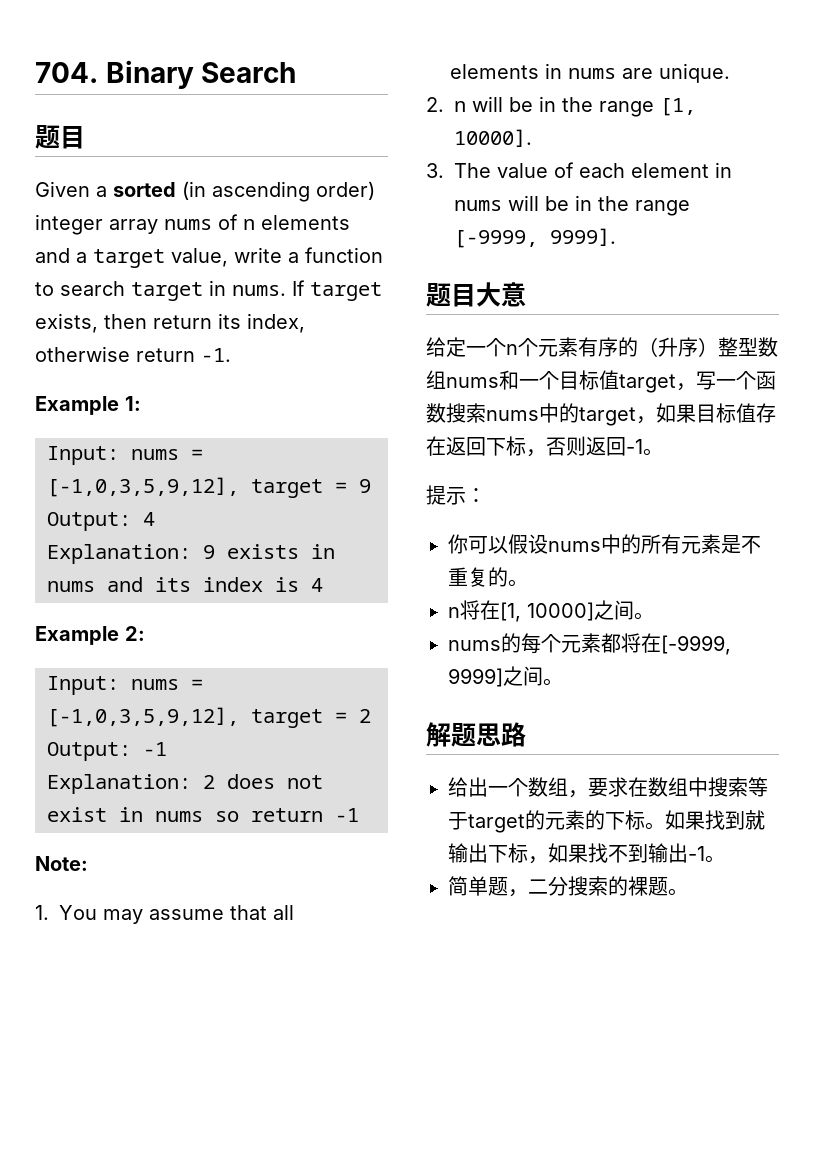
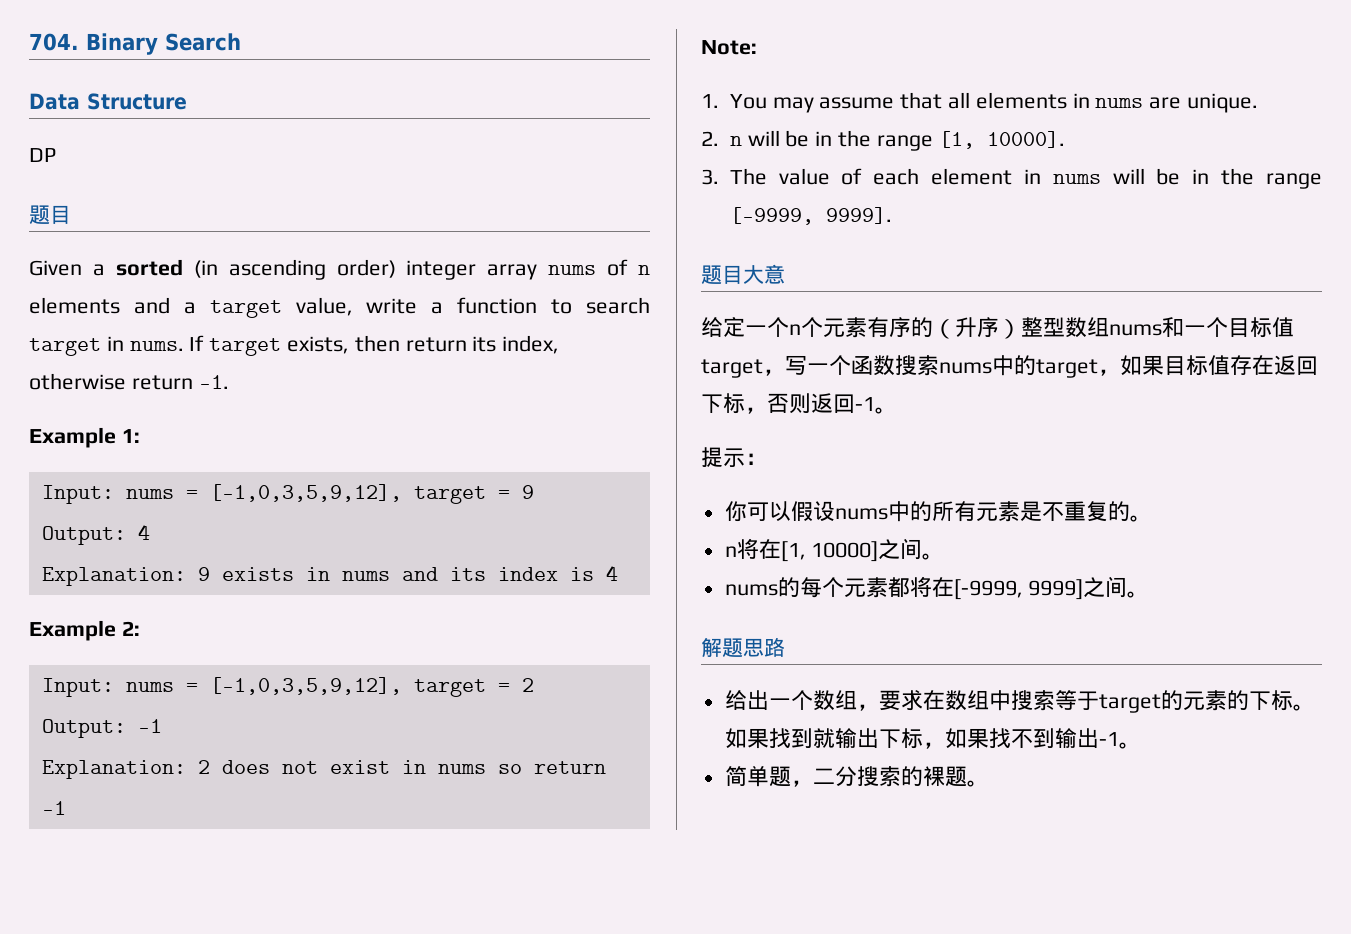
+ Data Structure
+ DP

